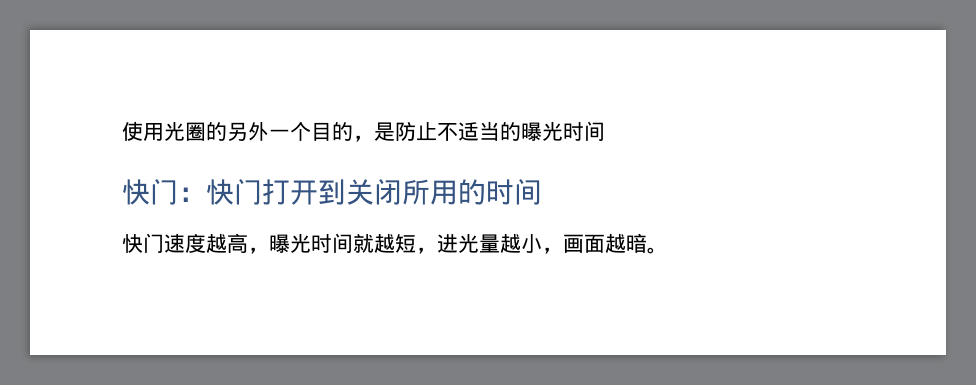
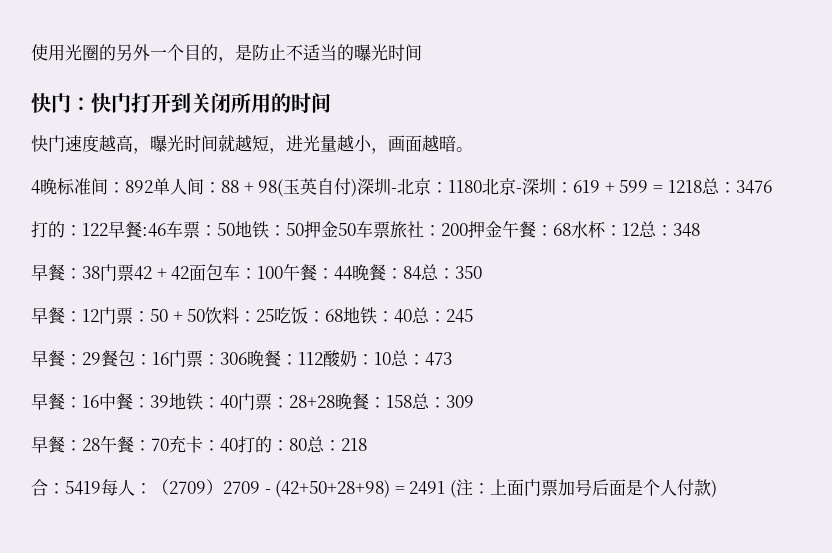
+ 4晚标准间：892单人间：88 + 98(玉英自付)深圳-北京：1180北京-深圳：619 + 599 = 1218总：3476
+ 打的：122早餐:46车票：50地铁：50押金50车票旅社：200押金午餐：68水杯：12总：348
+ 早餐：38门票42 + 42面包车：100午餐：44晚餐：84总：350
+ 早餐：12门票：50 + 50饮料：25吃饭：68地铁：40总：245
+ 早餐：29餐包：16门票：306晚餐：112酸奶：10总：473
+ 早餐：16中餐：39地铁：40门票：28+28晚餐：158总：309
+ 早餐：28午餐：70充卡：40打的：80总：218
+ 合：5419每人：（2709）2709 - (42+50+28+98) = 2491 (注：上面门票加号后面是个人付款)

